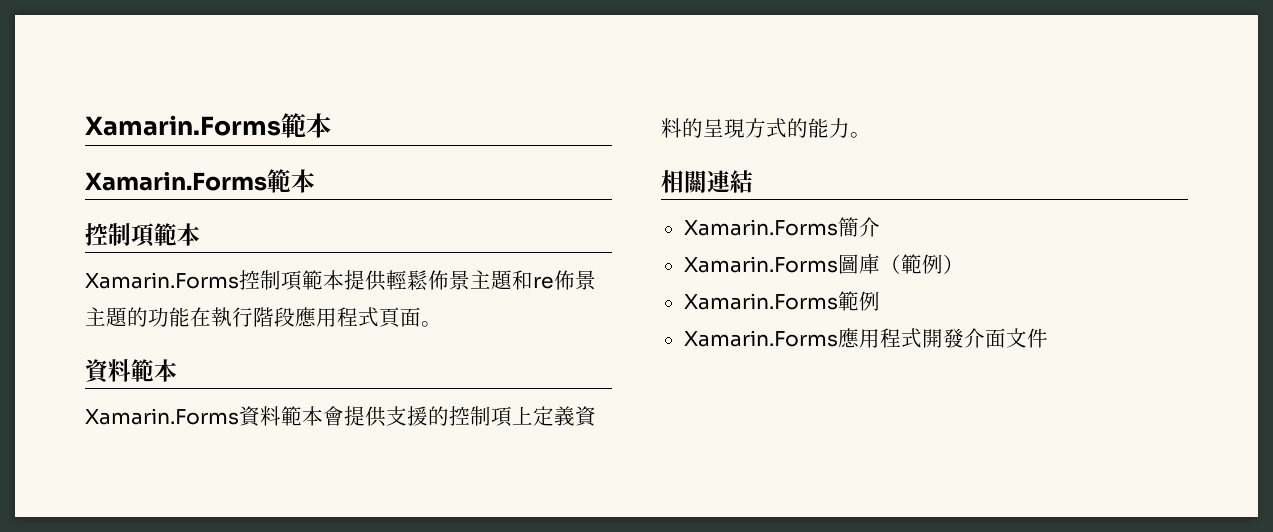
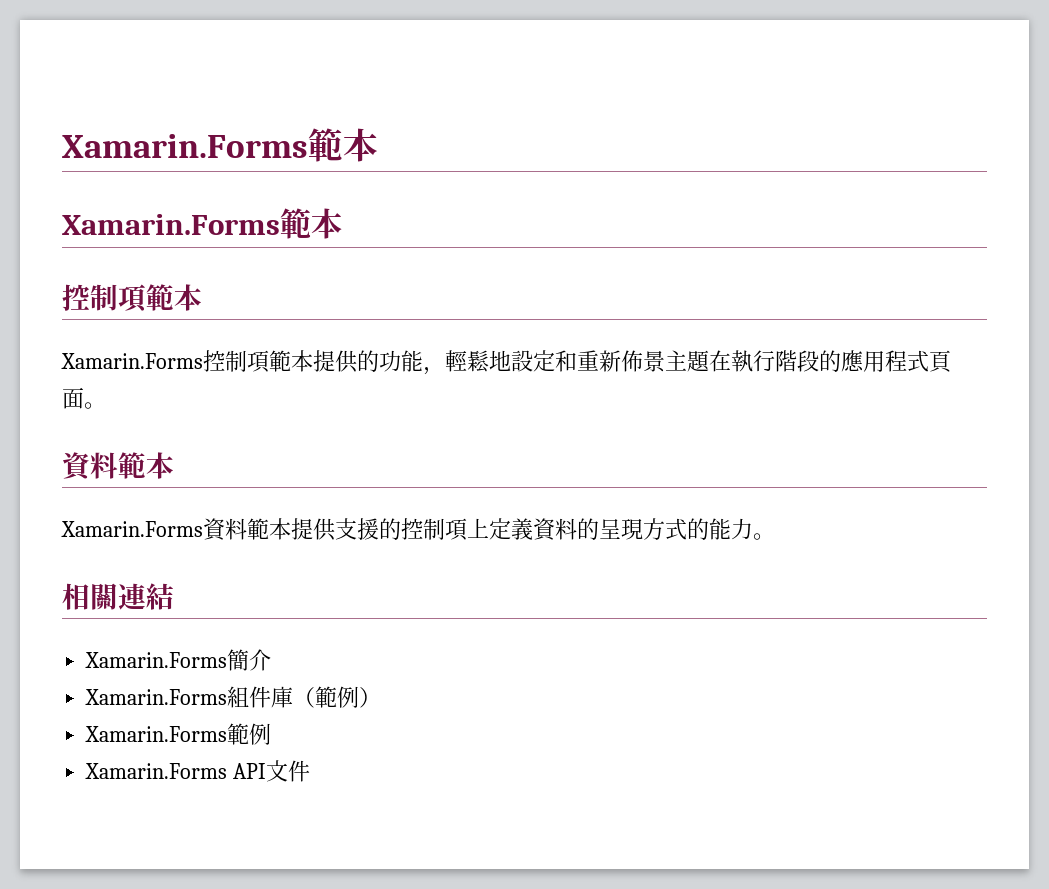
- Xamarin.Forms控制項範本提供輕鬆佈景主題和re佈景主題的功能在執行階段應用程式頁面。
+ Xamarin.Forms控制項範本提供的功能，輕鬆地設定和重新佈景主題在執行階段的應用程式頁面。
- Xamarin.Forms資料範本會提供支援的控制項上定義資料的呈現方式的能力。
+ Xamarin.Forms資料範本提供支援的控制項上定義資料的呈現方式的能力。
- Xamarin.Forms圖庫（範例）
+ Xamarin.Forms組件庫（範例）
- Xamarin.Forms應用程式開發介面文件
+ Xamarin.Forms API文件

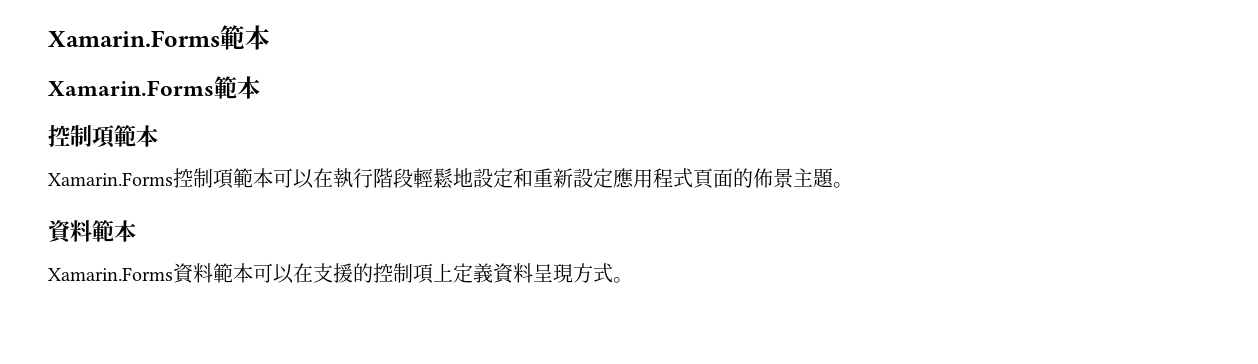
- Xamarin.Forms控制項範本提供的功能，輕鬆地設定和重新佈景主題在執行階段的應用程式頁面。
+ Xamarin.Forms控制項範本可以在執行階段輕鬆地設定和重新設定應用程式頁面的佈景主題。
- Xamarin.Forms資料範本提供支援的控制項上定義資料的呈現方式的能力。
- 相關連結
- Xamarin.Forms簡介
- Xamarin.Forms組件庫（範例）
- Xamarin.Forms範例
- Xamarin.Forms API文件
+ Xamarin.Forms資料範本可以在支援的控制項上定義資料呈現方式。

